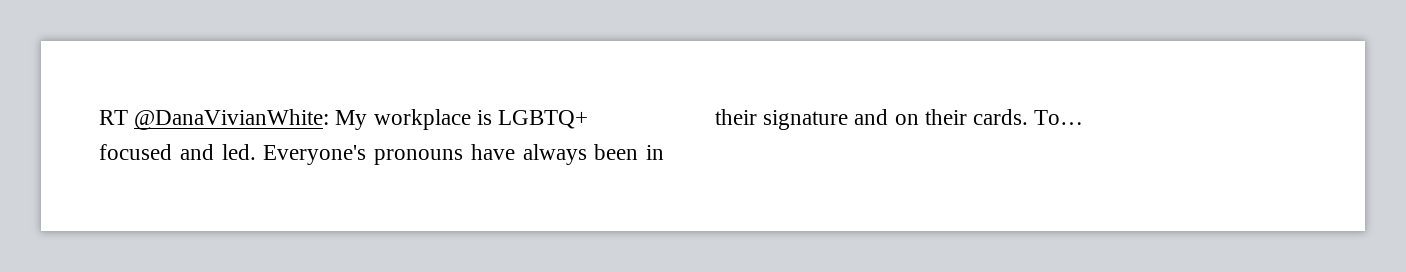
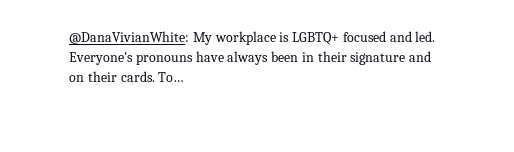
- RT @DanaVivianWhite: My workplace is LGBTQ+ focused and led.
+ @DanaVivianWhite: My workplace is LGBTQ+ focused and led.

